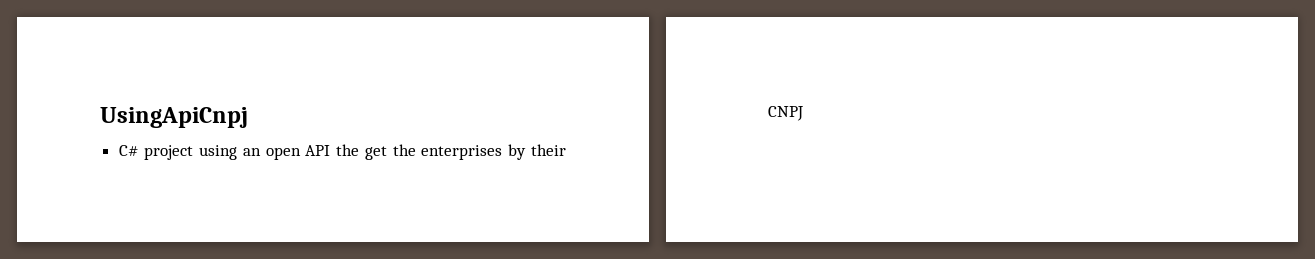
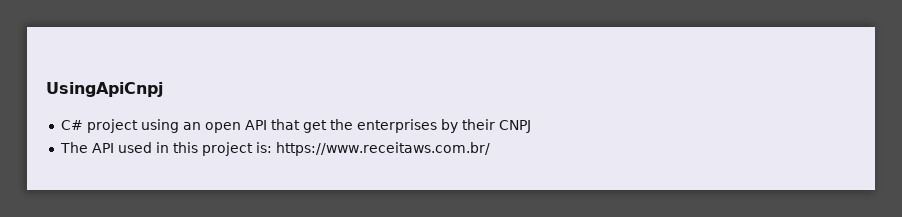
- C# project using an open API the get the enterprises by their CNPJ
+ C# project using an open API that get the enterprises by their CNPJ
+ The API used in this project is: https://www.receitaws.com.br/

